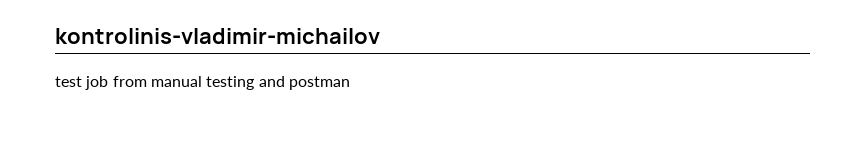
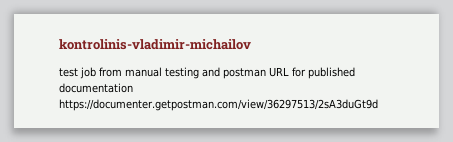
- test job from manual testing and postman
+ test job from manual testing and postman URL for published documentation https://documenter.getpostman.com/view/36297513/2sA3duGt9d

